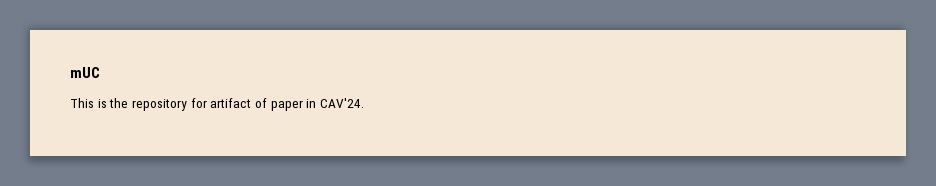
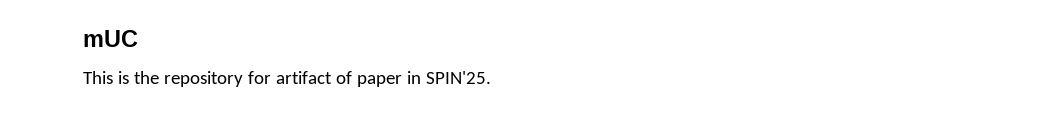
- This is the repository for artifact of paper in CAV'24.
+ This is the repository for artifact of paper in SPIN'25.

